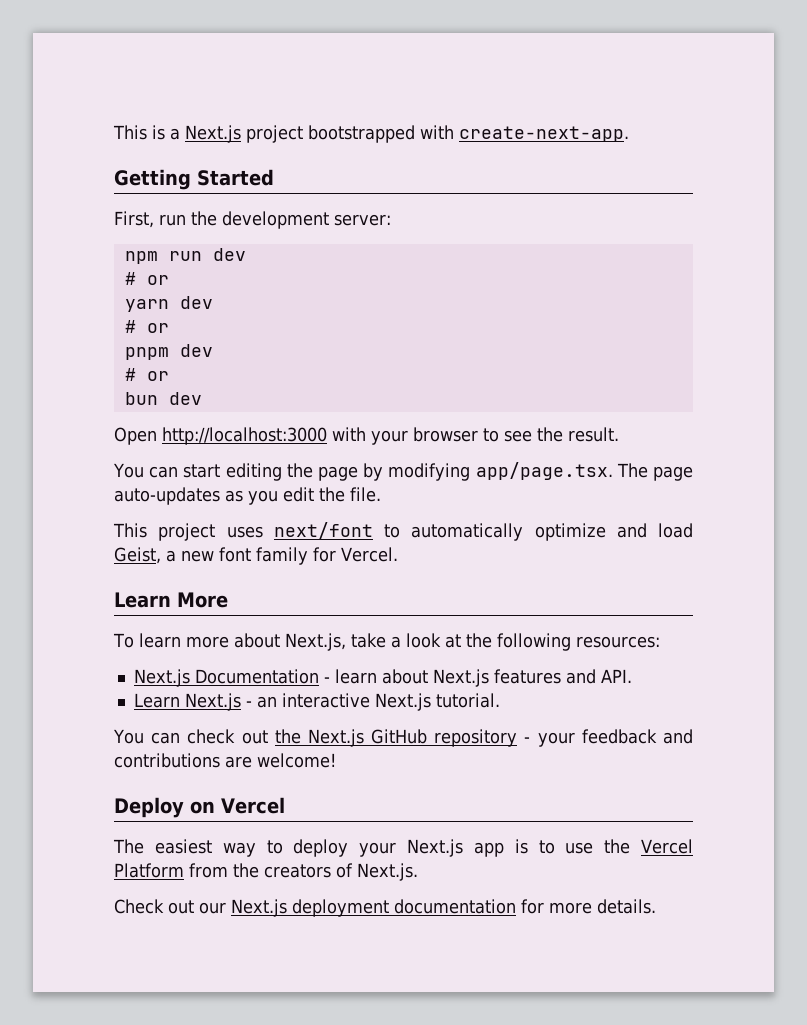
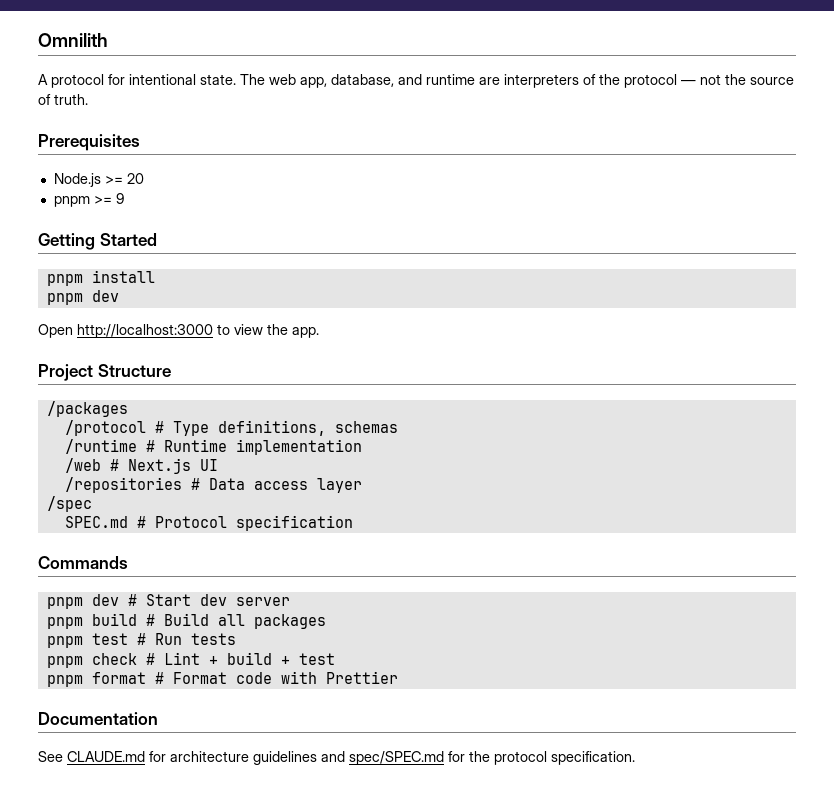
- This is a Next.js project bootstrapped with create-next-app.
+ Omnilith
+ A protocol for intentional state. The web app, database, and runtime are interpreters of the protocol — not the source of truth.
+ Prerequisites
+ Node.js >= 20
+ pnpm >= 9
  Getting Started
- First, run the development server:
- npm run dev
- # or
- yarn dev
- # or
+ pnpm install
  pnpm dev
- # or
- bun dev
- Open http://localhost:3000 with your browser to see the result.
- You can start editing the page by modifying app/page.tsx. The page auto-updates as you edit the file.
- This project uses next/font to automatically optimize and load Geist, a new font family for Vercel.
- Learn More
- To learn more about Next.js, take a look at the following resources:
- Next.js Documentation - learn about Next.js features and API.
- Learn Next.js - an interactive Next.js tutorial.
- You can check out the Next.js GitHub repository - your feedback and contributions are welcome!
- Deploy on Vercel
- The easiest way to deploy your Next.js app is to use the Vercel Platform from the creators of Next.js.
- Check out our Next.js deployment documentation for more details.
+ Open http://localhost:3000 to view the app.
+ Project Structure
+ /packages
+ /protocol # Type definitions, schemas
+ /runtime # Runtime implementation
+ /web # Next.js UI
+ /repositories # Data access layer
+ /spec
+ SPEC.md # Protocol specification
+ Commands
+ pnpm dev # Start dev server
+ pnpm build # Build all packages
+ pnpm test # Run tests
+ pnpm check # Lint + build + test
+ pnpm format # Format code with Prettier
+ Documentation
+ See CLAUDE.md for architecture guidelines and spec/SPEC.md for the protocol specification.

